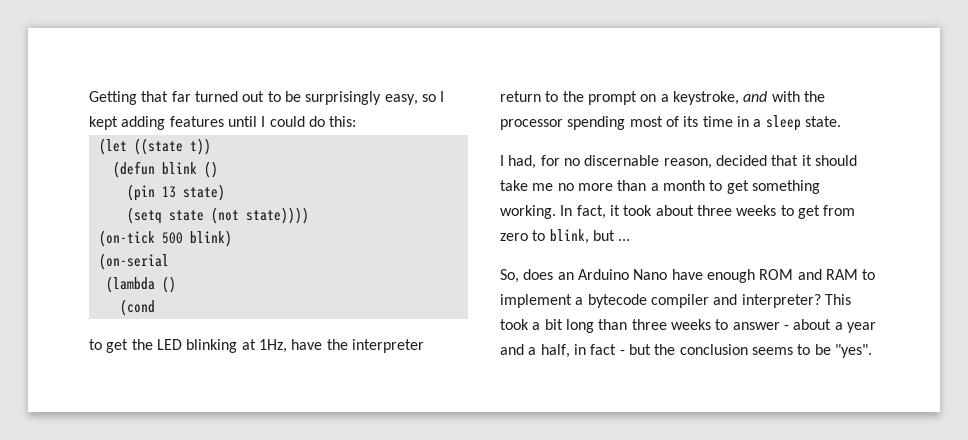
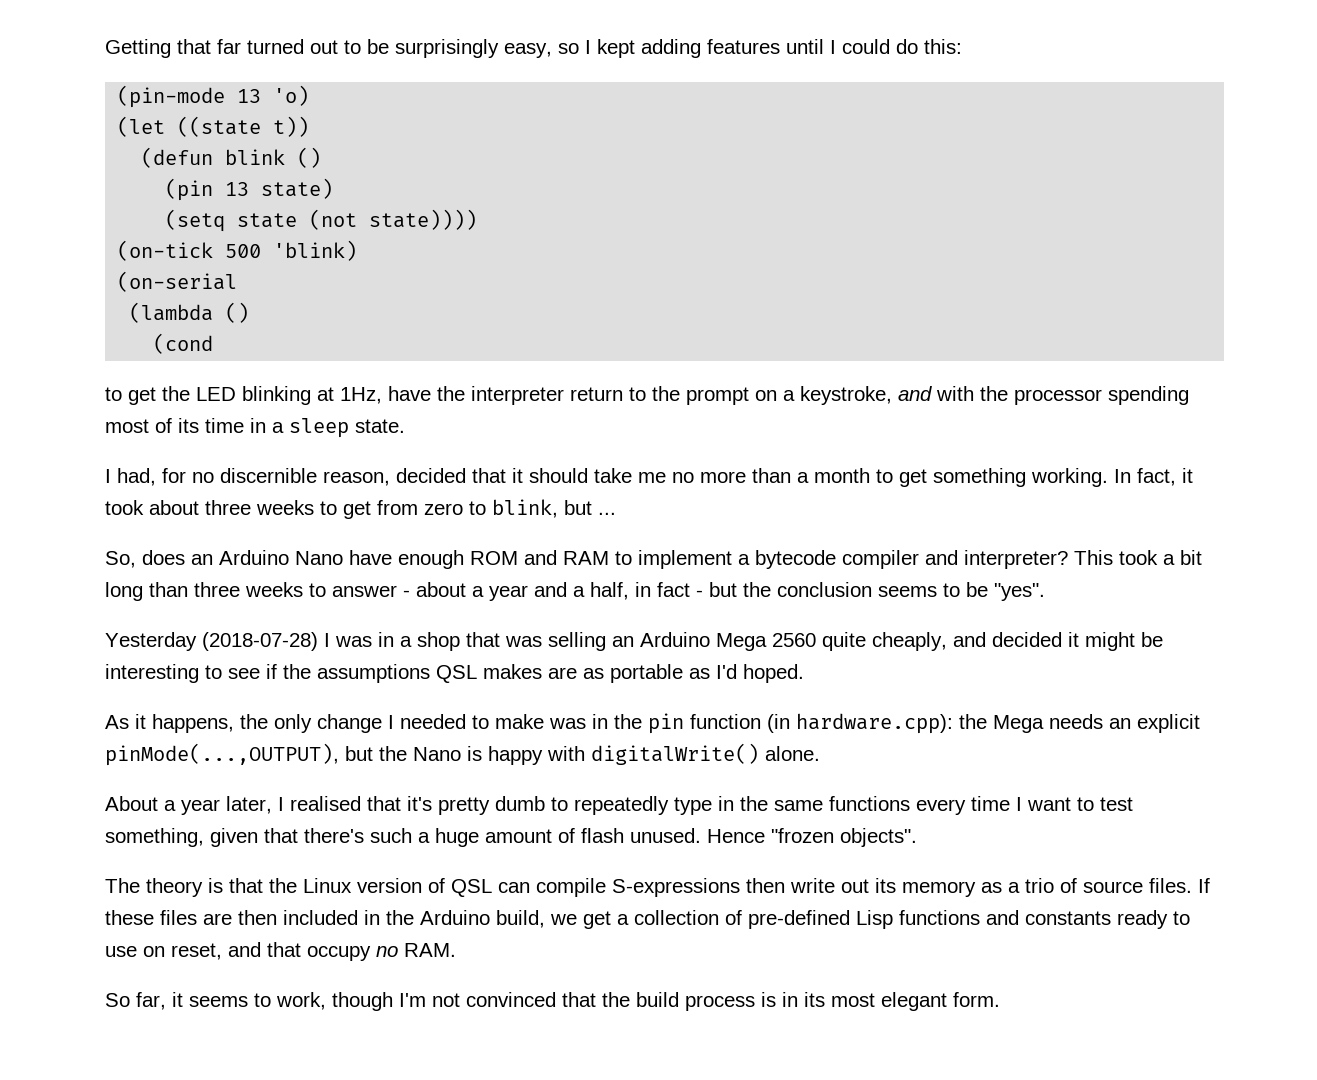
+ (pin-mode 13 'o)
- (on-tick 500 blink)
+ (on-tick 500 'blink)
- I had, for no discernable reason, decided that it should take me no more than a month to get something working.
+ I had, for no discernible reason, decided that it should take me no more than a month to get something working.
+ Yesterday (2018-07-28) I was in a shop that was selling an Arduino Mega 2560 quite cheaply, and decided it might be interesting to see if the assumptions QSL makes are as portable as I'd hoped.
+ As it happens, the only change I needed to make was in the pin function (in hardware.cpp): the Mega needs an explicit pinMode(...,OUTPUT), but the Nano is happy with digitalWrite() alone.
+ About a year later, I realised that it's pretty dumb to repeatedly type in the same functions every time I want to test something, given that there's such a huge amount of flash unused. Hence "frozen objects".
+ The theory is that the Linux version of QSL can compile S-expressions then write out its memory as a trio of source files. If these files are then included in the Arduino build, we get a collection of pre-defined Lisp functions and constants ready to use on reset, and that occupy no RAM.
+ So far, it seems to work, though I'm not convinced that the build process is in its most elegant form.

